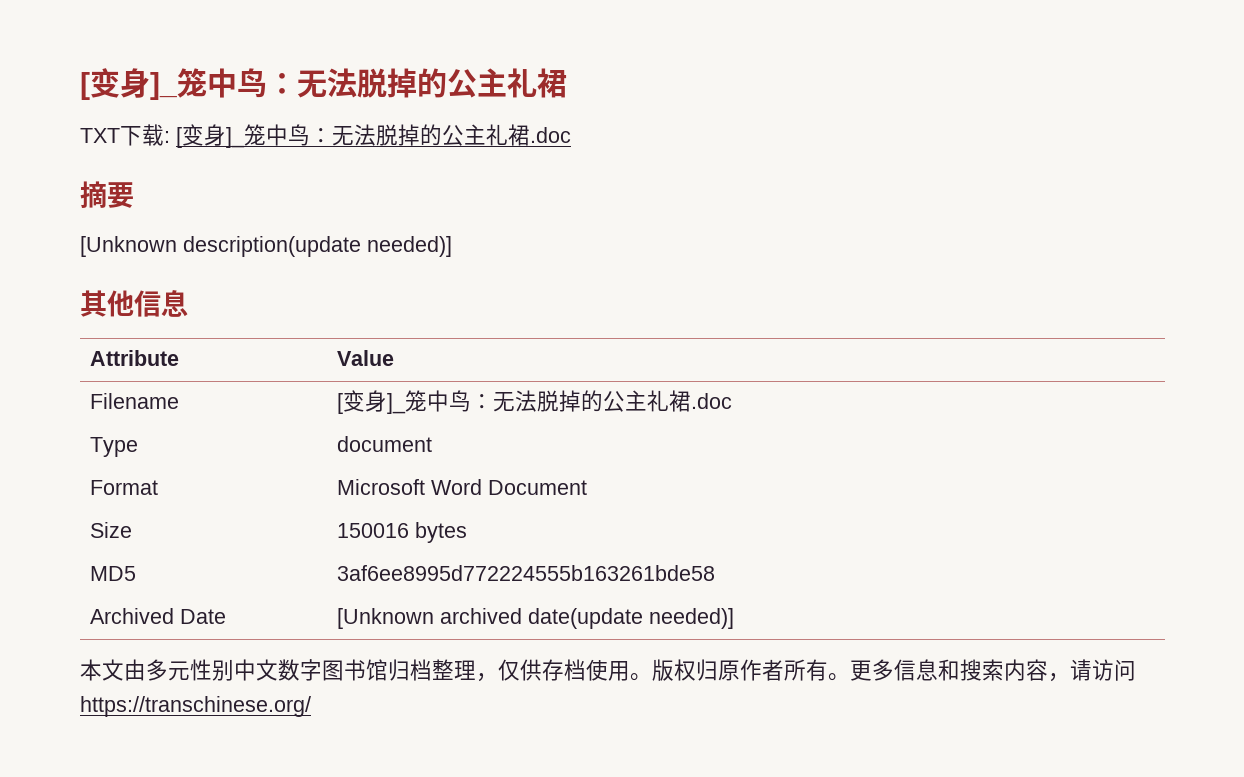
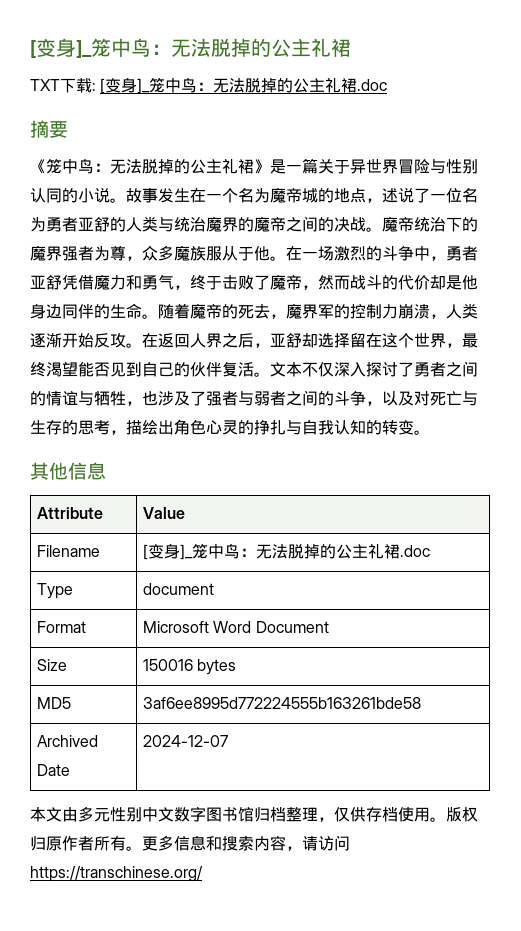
- [Unknown description(update needed)]
+ 《笼中鸟：无法脱掉的公主礼裙》是一篇关于异世界冒险与性别认同的小说。故事发生在一个名为魔帝城的地点，述说了一位名为勇者亚舒的人类与统治魔界的魔帝之间的决战。魔帝统治下的魔界强者为尊，众多魔族服从于他。在一场激烈的斗争中，勇者亚舒凭借魔力和勇气，终于击败了魔帝，然而战斗的代价却是他身边同伴的生命。随着魔帝的死去，魔界军的控制力崩溃，人类逐渐开始反攻。在返回人界之后，亚舒却选择留在这个世界，最终渴望能否见到自己的伙伴复活。文本不仅深入探讨了勇者之间的情谊与牺牲，也涉及了强者与弱者之间的斗争，以及对死亡与生存的思考，描绘出角色心灵的挣扎与自我认知的转变。
- Archived Date | [Unknown archived date(update needed)]
+ Archived Date | 2024-12-07

